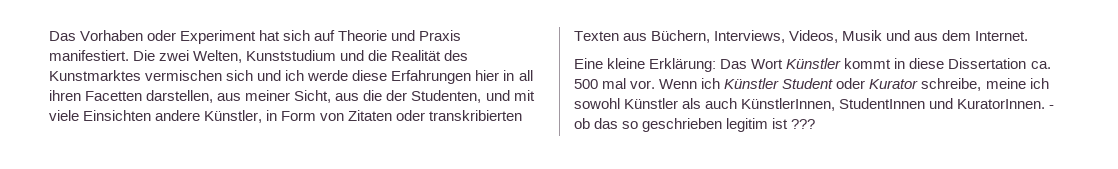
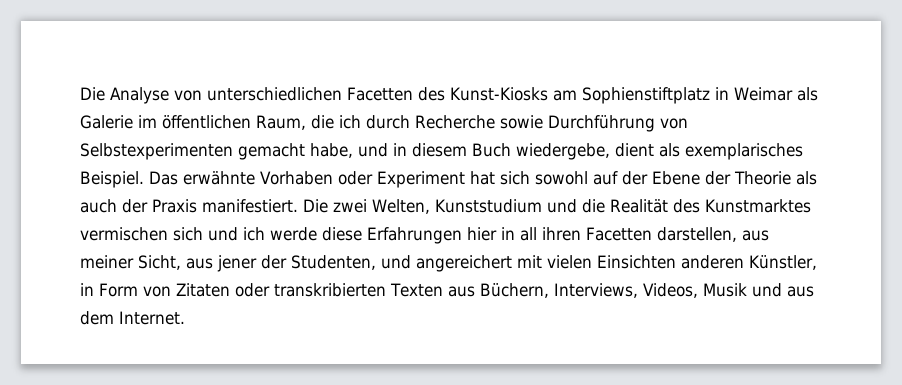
- Das Vorhaben oder Experiment hat sich auf Theorie und Praxis manifestiert.
+ Die Analyse von unterschiedlichen Facetten des Kunst-Kiosks am Sophienstiftplatz in Weimar als Galerie im öffentlichen Raum, die ich durch Recherche sowie Durchführung von Selbstexperimenten gemacht habe, und in diesem Buch wiedergebe, dient als exemplarisches Beispiel. Das erwähnte Vorhaben oder Experiment hat sich sowohl auf der Ebene der Theorie als auch der Praxis manifestiert.
- Die zwei Welten, Kunststudium und die Realität des Kunstmarktes vermischen sich und ich werde diese Erfahrungen hier in all ihren Facetten darstellen, aus meiner Sicht, aus die der Studenten, und mit viele Einsichten andere Künstler, in Form von Zitaten oder transkribierten Texten aus Büchern, Interviews, Videos, Musik und aus dem Internet.
+ Die zwei Welten, Kunststudium und die Realität des Kunstmarktes vermischen sich und ich werde diese Erfahrungen hier in all ihren Facetten darstellen, aus meiner Sicht, aus jener der Studenten, und angereichert mit vielen Einsichten anderen Künstler, in Form von Zitaten oder transkribierten Texten aus Büchern, Interviews, Videos, Musik und aus dem Internet.
- Eine kleine Erklärung: Das Wort Künstler kommt in diese Dissertation ca. 500 mal vor. Wenn ich Künstler Student oder Kurator schreibe, meine ich sowohl Künstler als auch KünstlerInnen, StudentInnen und KuratorInnen. - ob das so geschrieben legitim ist ???

